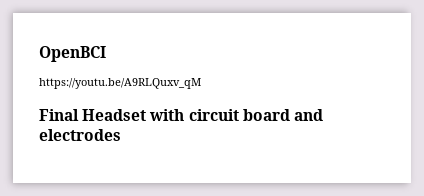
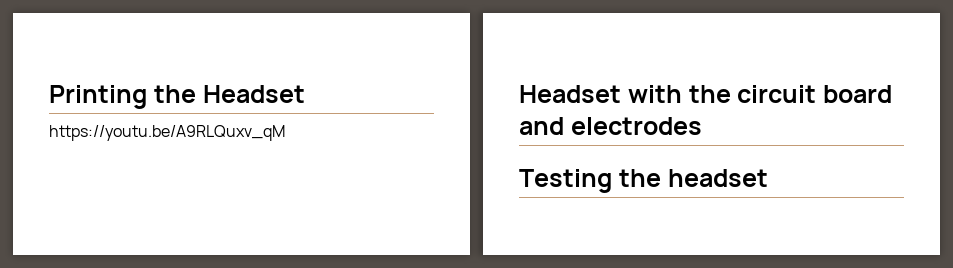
- OpenBCI
+ Printing the Headset
- Final Headset with circuit board and electrodes
+ Headset with the circuit board and electrodes
+ Testing the headset

